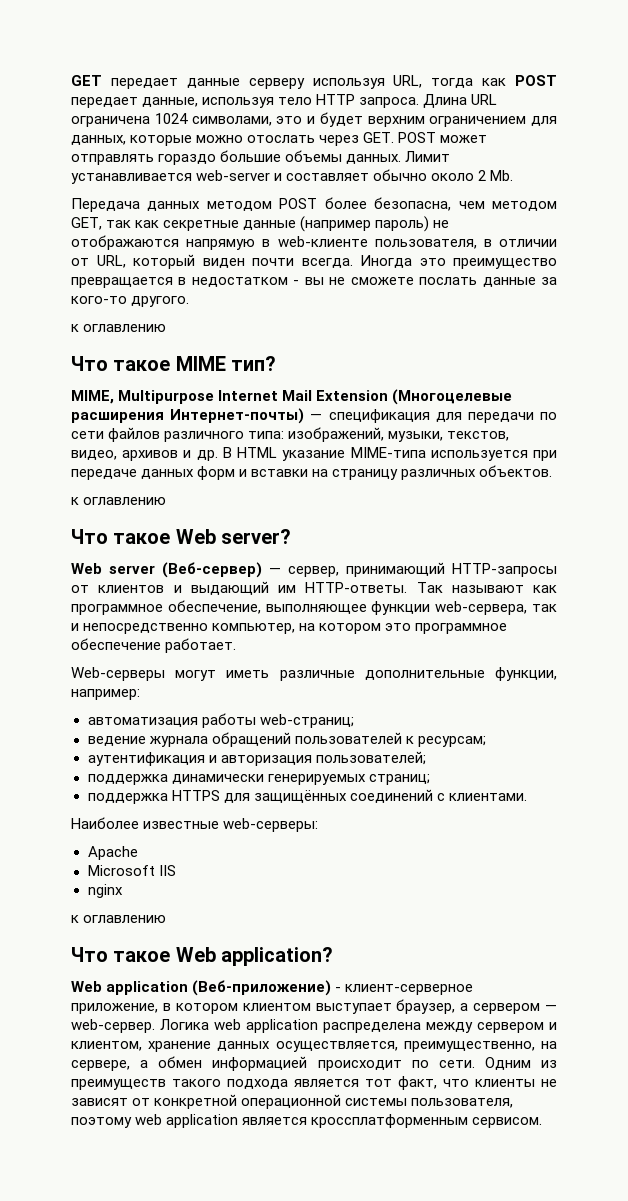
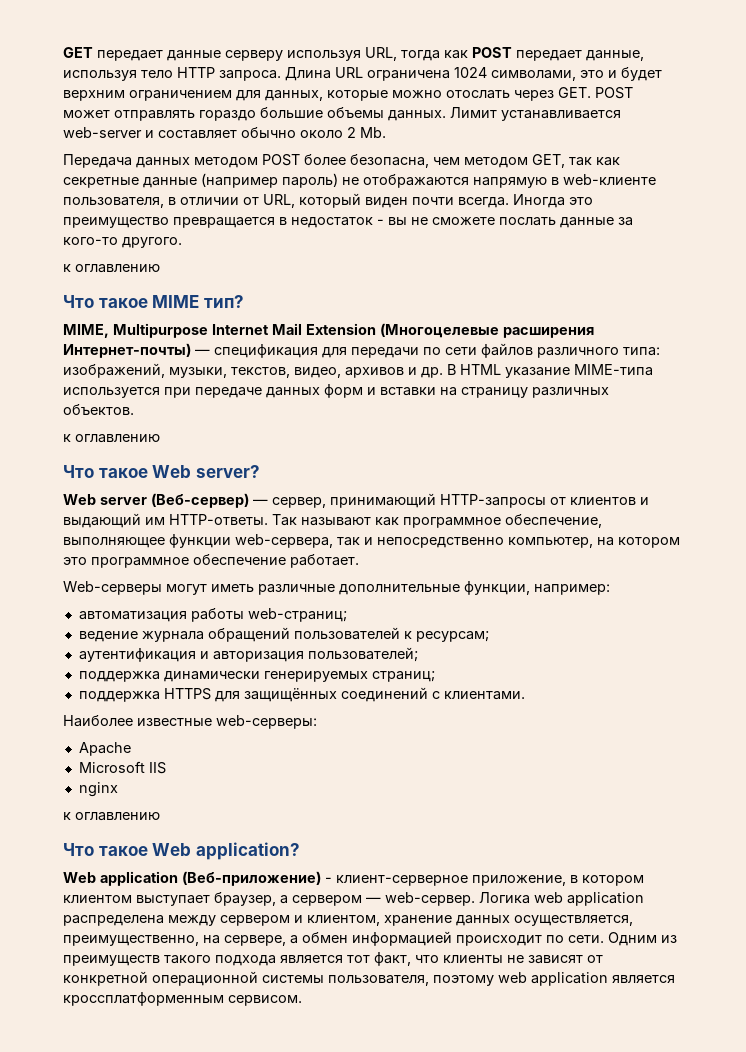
- Иногда это преимущество превращается в недостатком - вы не сможете послать данные за кого-то другого.
+ Иногда это преимущество превращается в недостаток - вы не сможете послать данные за кого-то другого.

